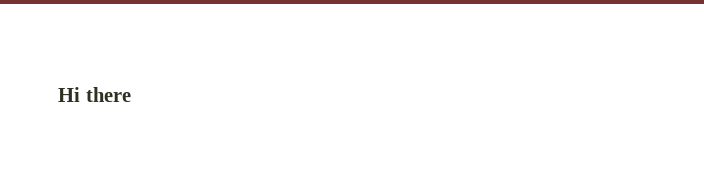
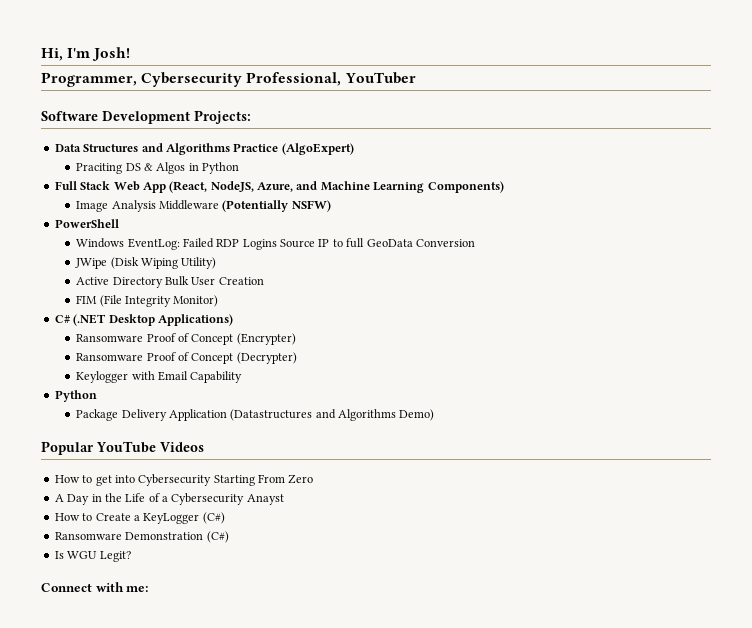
- Hi there
+ Hi, I'm Josh!
+ Programmer, Cybersecurity Professional, YouTuber
+ Software Development Projects:
+ Data Structures and Algorithms Practice (AlgoExpert)
+ Praciting DS & Algos in Python
+ Full Stack Web App (React, NodeJS, Azure, and Machine Learning Components)
+ Image Analysis Middleware (Potentially NSFW)
+ PowerShell
+ Windows EventLog: Failed RDP Logins Source IP to full GeoData Conversion
+ JWipe (Disk Wiping Utility)
+ Active Directory Bulk User Creation
+ FIM (File Integrity Monitor)
+ C# (.NET Desktop Applications)
+ Ransomware Proof of Concept (Encrypter)
+ Ransomware Proof of Concept (Decrypter)
+ Keylogger with Email Capability
+ Python
+ Package Delivery Application (Datastructures and Algorithms Demo)
+ Popular YouTube Videos
+ How to get into Cybersecurity Starting From Zero
+ A Day in the Life of a Cybersecurity Anayst
+ How to Create a KeyLogger (C#)
+ Ransomware Demonstration (C#)
+ Is WGU Legit?
+ Connect with me:

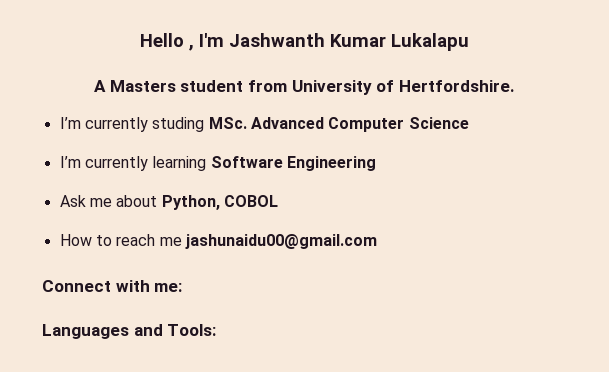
- Hi, I'm Josh!
- Programmer, Cybersecurity Professional, YouTuber
- Software Development Projects:
- Data Structures and Algorithms Practice (AlgoExpert)
- Praciting DS & Algos in Python
- Full Stack Web App (React, NodeJS, Azure, and Machine Learning Components)
- Image Analysis Middleware (Potentially NSFW)
- PowerShell
- Windows EventLog: Failed RDP Logins Source IP to full GeoData Conversion
- JWipe (Disk Wiping Utility)
- Active Directory Bulk User Creation
- FIM (File Integrity Monitor)
- C# (.NET Desktop Applications)
- Ransomware Proof of Concept (Encrypter)
- Ransomware Proof of Concept (Decrypter)
- Keylogger with Email Capability
- Python
- Package Delivery Application (Datastructures and Algorithms Demo)
- Popular YouTube Videos
- How to get into Cybersecurity Starting From Zero
- A Day in the Life of a Cybersecurity Anayst
- How to Create a KeyLogger (C#)
- Ransomware Demonstration (C#)
- Is WGU Legit?
+ Hello , I'm Jashwanth Kumar Lukalapu
+ A Masters student from University of Hertfordshire.
+ I’m currently studing MSc. Advanced Computer Science
+ I’m currently learning Software Engineering
+ Ask me about Python, COBOL
+ How to reach me jashunaidu00@gmail.com
+ Languages and Tools:

